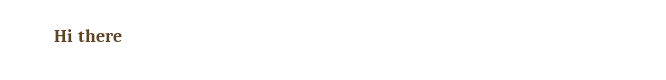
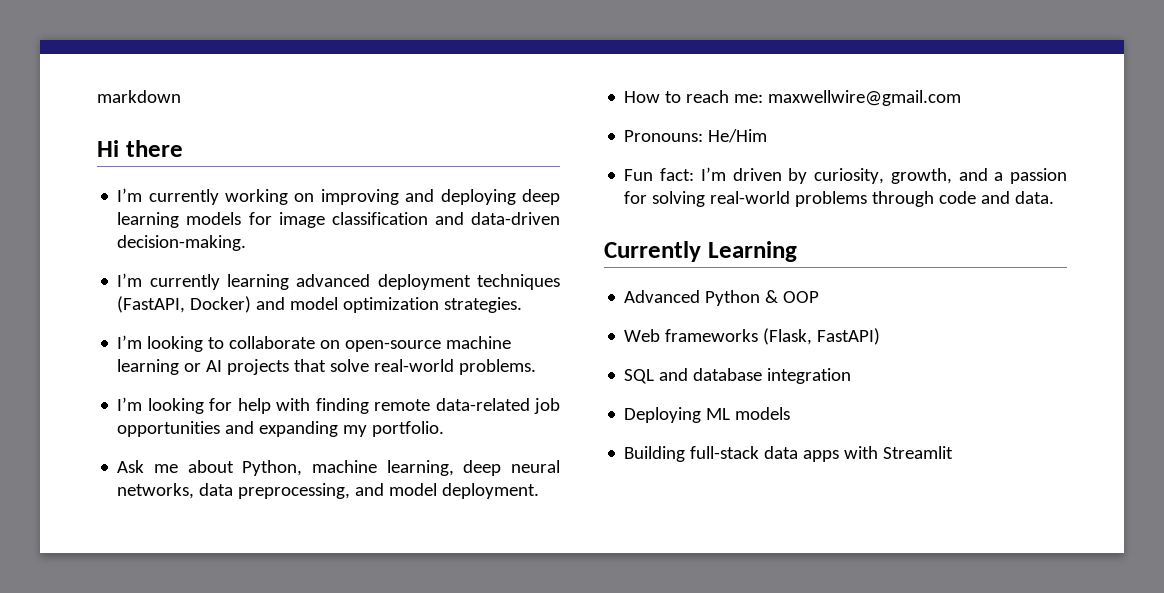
+ markdown
+ I’m currently working on improving and deploying deep learning models for image classification and data-driven decision-making.
+ I’m currently learning advanced deployment techniques (FastAPI, Docker) and model optimization strategies.
+ I’m looking to collaborate on open-source machine learning or AI projects that solve real-world problems.
+ I’m looking for help with finding remote data-related job opportunities and expanding my portfolio.
+ Ask me about Python, machine learning, deep neural networks, data preprocessing, and model deployment.
+ How to reach me: maxwellwire@gmail.com
+ Pronouns: He/Him
+ Fun fact: I’m driven by curiosity, growth, and a passion for solving real-world problems through code and data.
+ Currently Learning
+ Advanced Python & OOP
+ Web frameworks (Flask, FastAPI)
+ SQL and database integration
+ Deploying ML models
+ Building full-stack data apps with Streamlit

